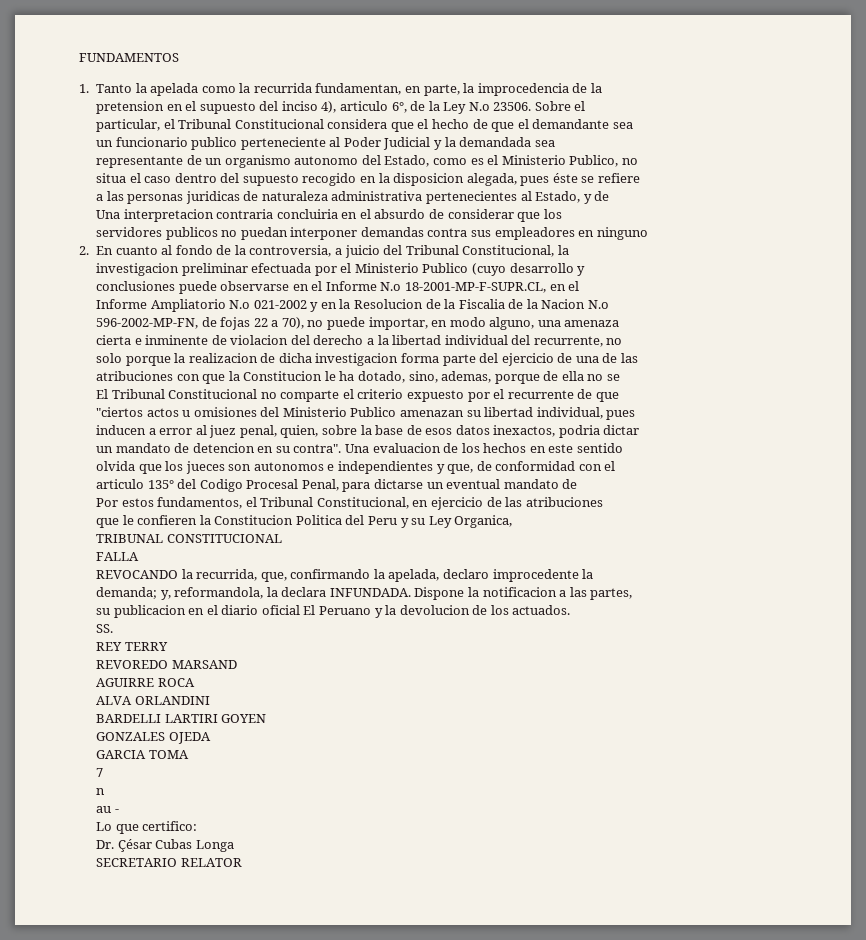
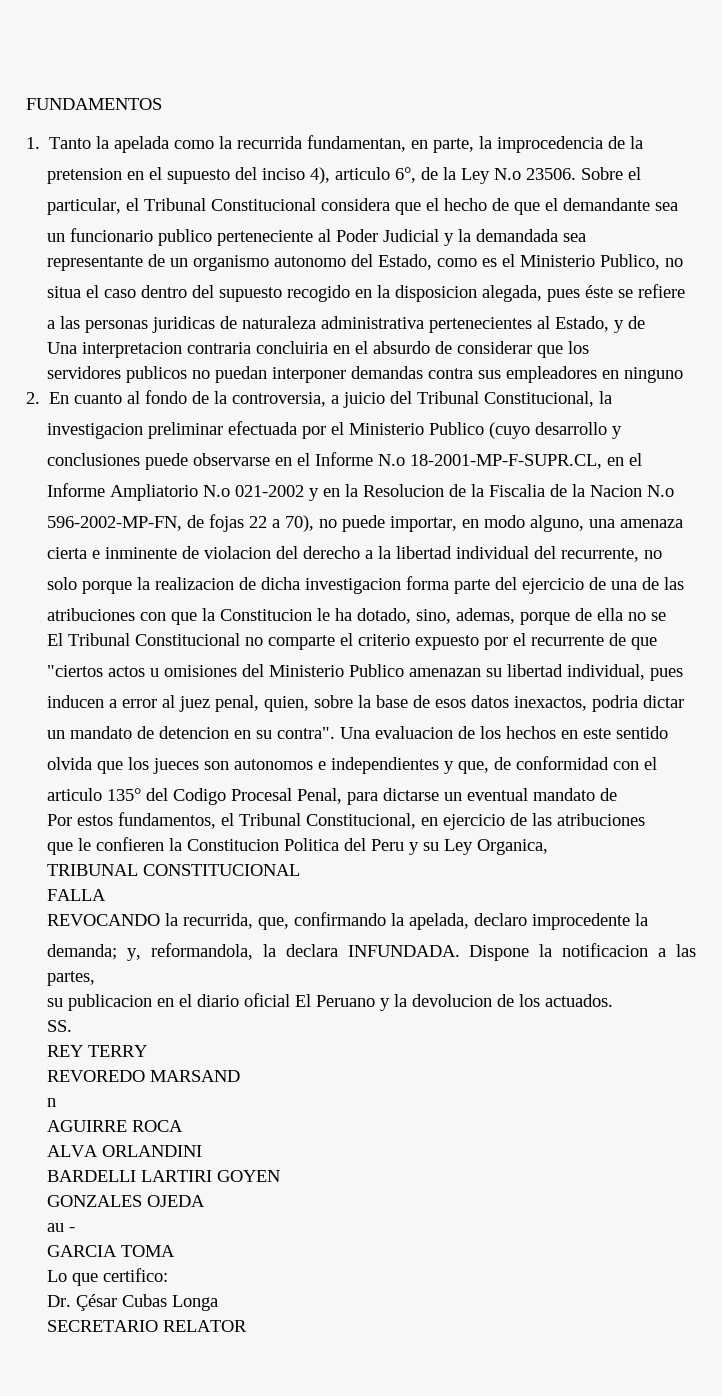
+ n
+ au -
- 7
- n
- au -

